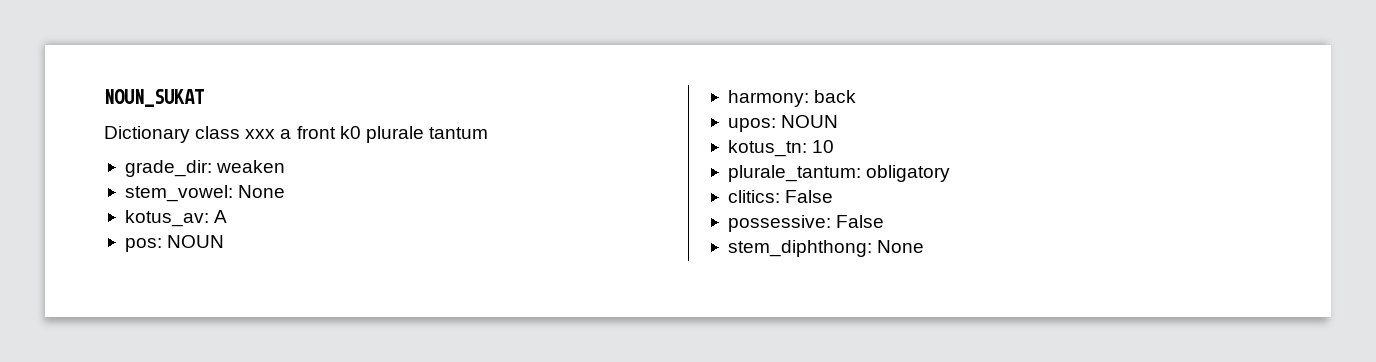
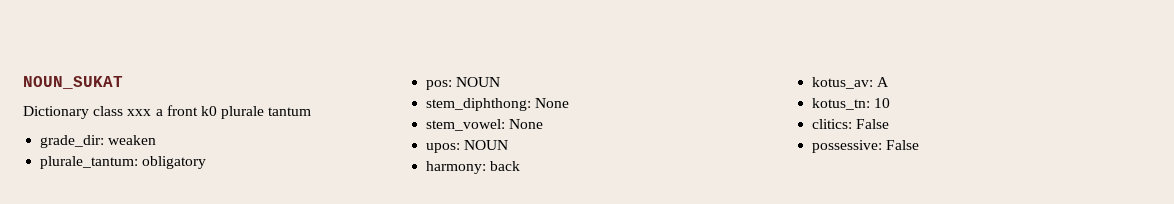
+ plurale_tantum: obligatory
+ pos: NOUN
+ stem_diphthong: None
- kotus_av: A
- pos: NOUN
+ upos: NOUN
- upos: NOUN
+ kotus_av: A
- plurale_tantum: obligatory
- stem_diphthong: None

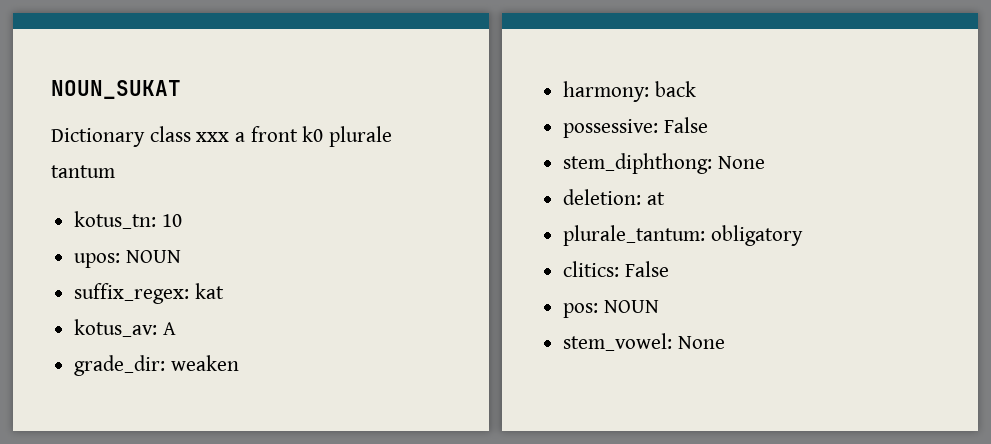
+ kotus_tn: 10
+ upos: NOUN
+ suffix_regex: kat
+ kotus_av: A
  grade_dir: weaken
+ harmony: back
+ possessive: False
+ stem_diphthong: None
+ deletion: at
+ clitics: False
- stem_diphthong: None
- upos: NOUN
- harmony: back
- kotus_av: A
- kotus_tn: 10
- clitics: False
- possessive: False

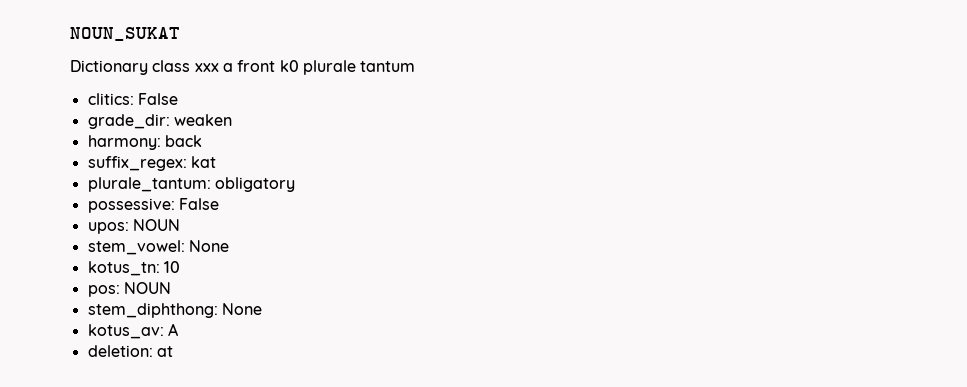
- kotus_tn: 10
- upos: NOUN
- suffix_regex: kat
- kotus_av: A
+ clitics: False
  grade_dir: weaken
  harmony: back
+ suffix_regex: kat
+ plurale_tantum: obligatory
  possessive: False
+ upos: NOUN
+ stem_vowel: None
+ kotus_tn: 10
+ pos: NOUN
+ kotus_av: A
- plurale_tantum: obligatory
- clitics: False
- pos: NOUN
- stem_vowel: None

